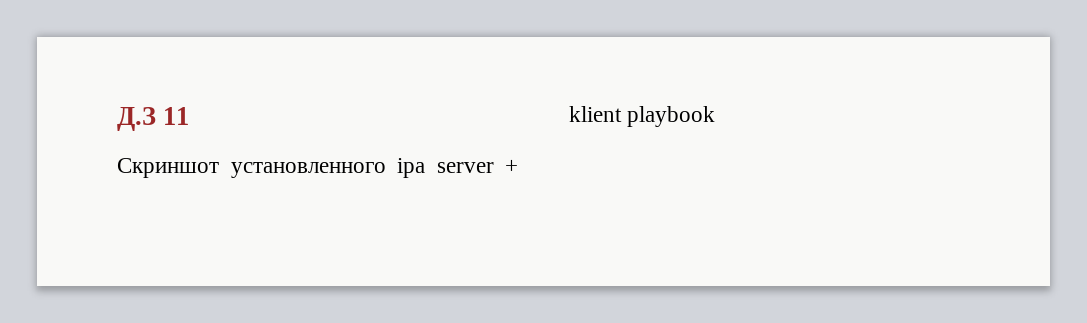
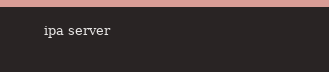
- Д.З 11
- Скриншот установленного ipa server + klient playbook
+ ipa server

